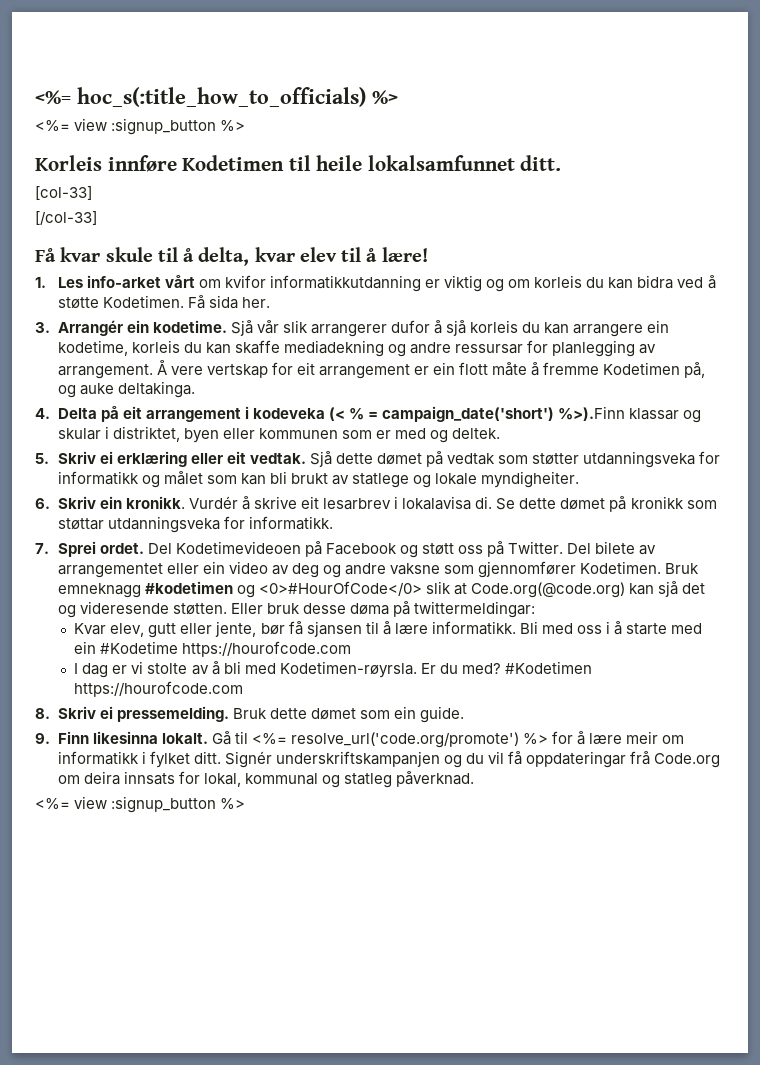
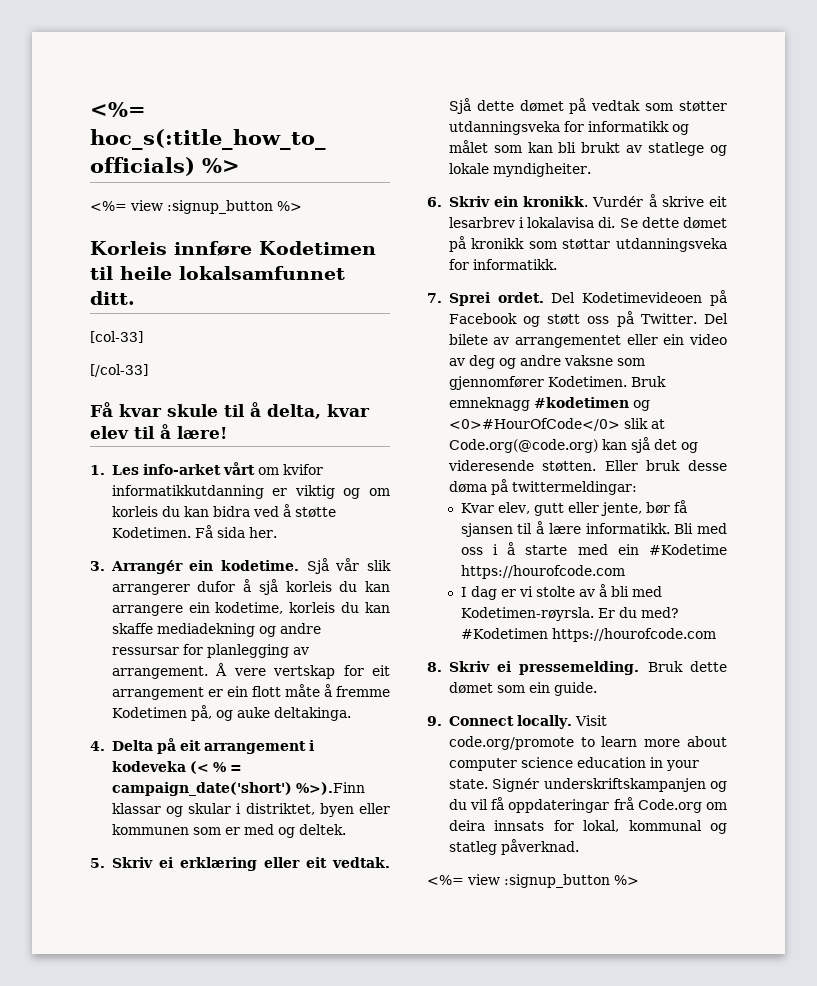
- 9. Finn likesinna lokalt. Gå til <%= resolve_url('code.org/promote') %> for å lære meir om informatikk i fylket ditt.
+ 9. Connect locally. Visit code.org/promote to learn more about computer science education in your state.

